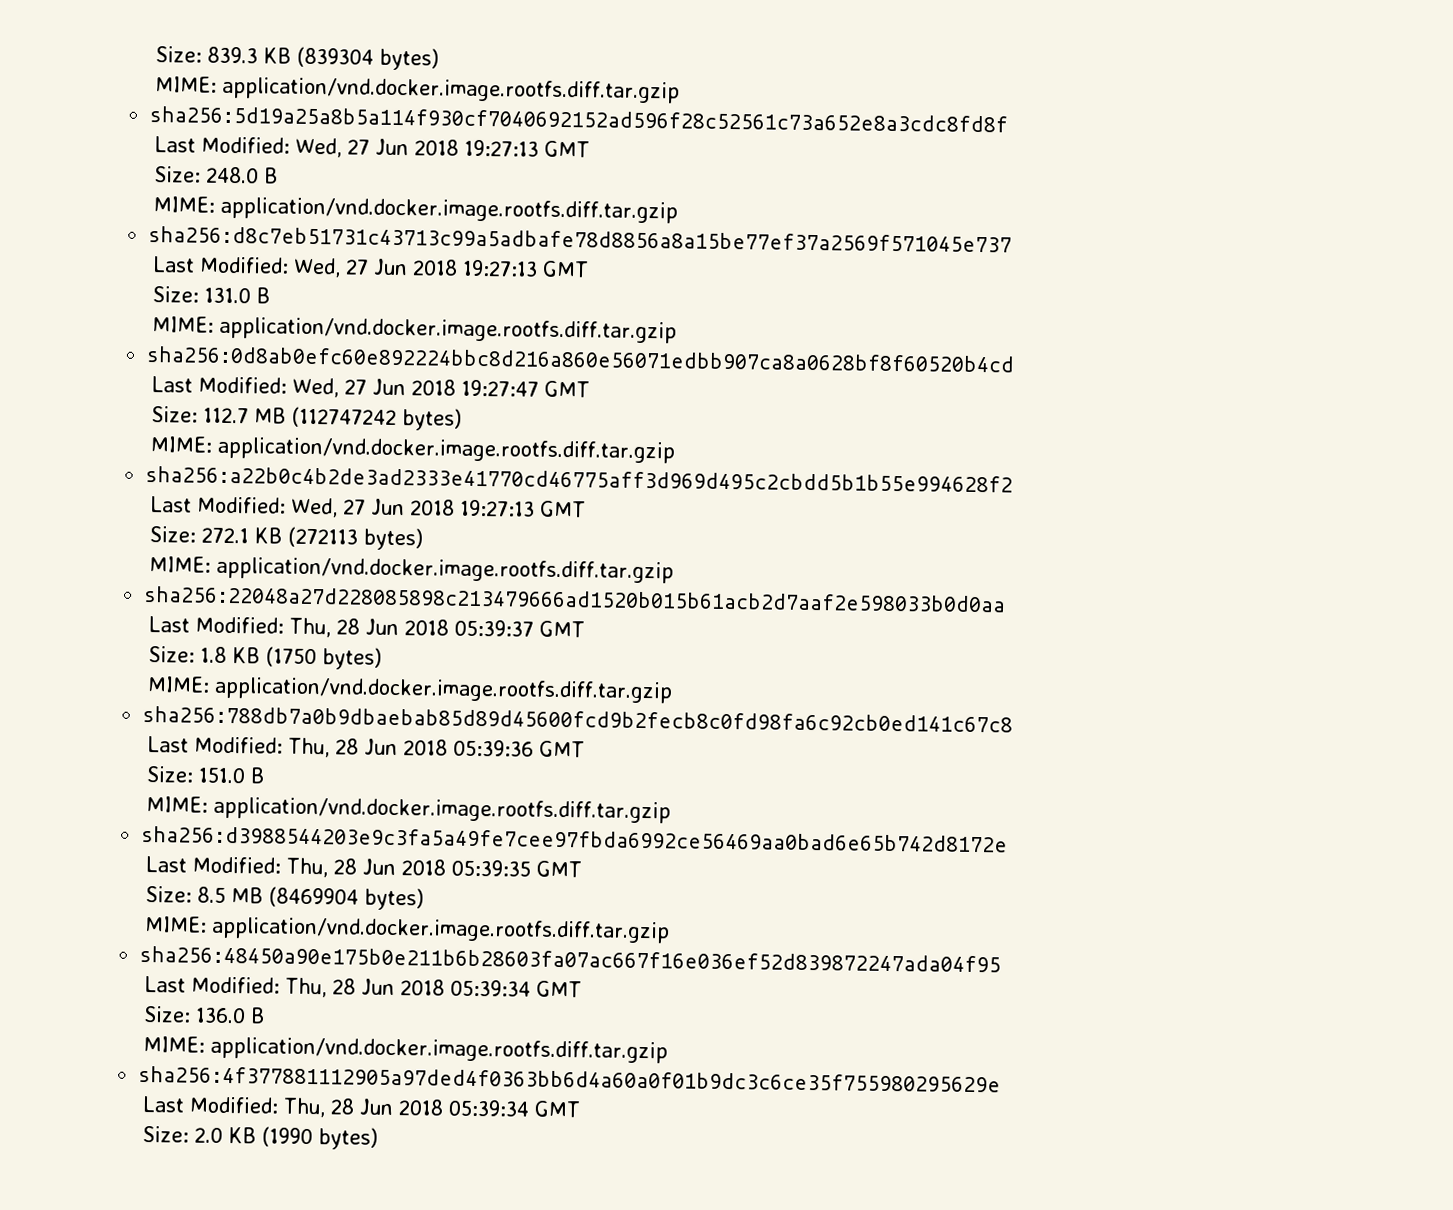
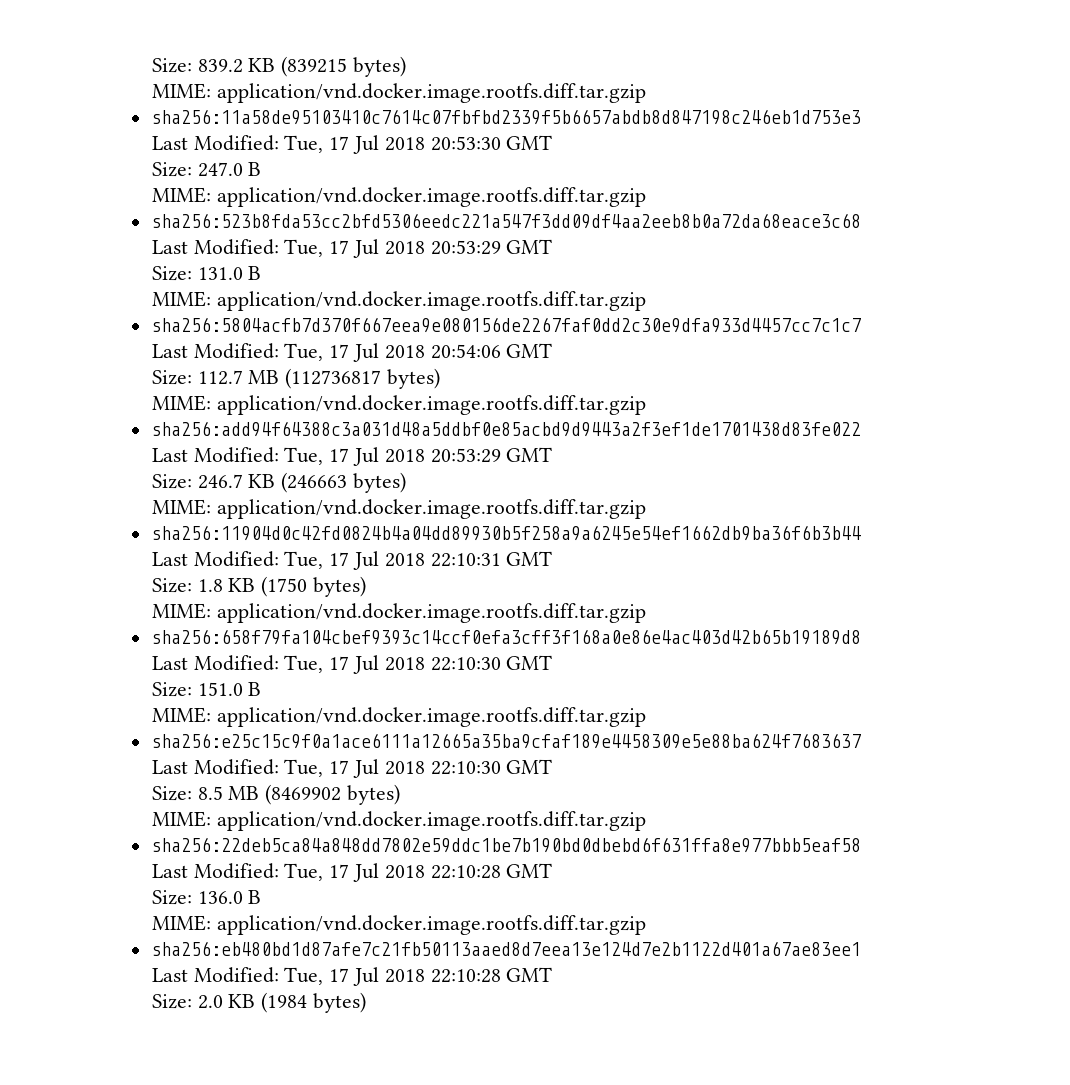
- Size: 839.3 KB (839304 bytes)
+ Size: 839.2 KB (839215 bytes)
  MIME: application/vnd.docker.image.rootfs.diff.tar.gzip
- sha256:5d19a25a8b5a114f930cf7040692152ad596f28c52561c73a652e8a3cdc8fd8f
- Last Modified: Wed, 27 Jun 2018 19:27:13 GMT
- Size: 248.0 B
+ sha256:11a58de95103410c7614c07fbfbd2339f5b6657abdb8d847198c246eb1d753e3
+ Last Modified: Tue, 17 Jul 2018 20:53:30 GMT
+ Size: 247.0 B
  MIME: application/vnd.docker.image.rootfs.diff.tar.gzip
- sha256:d8c7eb51731c43713c99a5adbafe78d8856a8a15be77ef37a2569f571045e737
- Last Modified: Wed, 27 Jun 2018 19:27:13 GMT
+ sha256:523b8fda53cc2bfd5306eedc221a547f3dd09df4aa2eeb8b0a72da68eace3c68
+ Last Modified: Tue, 17 Jul 2018 20:53:29 GMT
- sha256:0d8ab0efc60e892224bbc8d216a860e56071edbb907ca8a0628bf8f60520b4cd
- Last Modified: Wed, 27 Jun 2018 19:27:47 GMT
+ sha256:5804acfb7d370f667eea9e080156de2267faf0dd2c30e9dfa933d4457cc7c1c7
+ Last Modified: Tue, 17 Jul 2018 20:54:06 GMT
- Size: 112.7 MB (112747242 bytes)
+ Size: 112.7 MB (112736817 bytes)
  MIME: application/vnd.docker.image.rootfs.diff.tar.gzip
- sha256:a22b0c4b2de3ad2333e41770cd46775aff3d969d495c2cbdd5b1b55e994628f2
- Last Modified: Wed, 27 Jun 2018 19:27:13 GMT
- Size: 272.1 KB (272113 bytes)
+ sha256:add94f64388c3a031d48a5ddbf0e85acbd9d9443a2f3ef1de1701438d83fe022
+ Last Modified: Tue, 17 Jul 2018 20:53:29 GMT
+ Size: 246.7 KB (246663 bytes)
  MIME: application/vnd.docker.image.rootfs.diff.tar.gzip
- sha256:22048a27d228085898c213479666ad1520b015b61acb2d7aaf2e598033b0d0aa
- Last Modified: Thu, 28 Jun 2018 05:39:37 GMT
+ sha256:11904d0c42fd0824b4a04dd89930b5f258a9a6245e54ef1662db9ba36f6b3b44
+ Last Modified: Tue, 17 Jul 2018 22:10:31 GMT
- sha256:788db7a0b9dbaebab85d89d45600fcd9b2fecb8c0fd98fa6c92cb0ed141c67c8
- Last Modified: Thu, 28 Jun 2018 05:39:36 GMT
+ sha256:658f79fa104cbef9393c14ccf0efa3cff3f168a0e86e4ac403d42b65b19189d8
+ Last Modified: Tue, 17 Jul 2018 22:10:30 GMT
- sha256:d3988544203e9c3fa5a49fe7cee97fbda6992ce56469aa0bad6e65b742d8172e
- Last Modified: Thu, 28 Jun 2018 05:39:35 GMT
+ sha256:e25c15c9f0a1ace6111a12665a35ba9cfaf189e4458309e5e88ba624f7683637
+ Last Modified: Tue, 17 Jul 2018 22:10:30 GMT
- Size: 8.5 MB (8469904 bytes)
+ Size: 8.5 MB (8469902 bytes)
  MIME: application/vnd.docker.image.rootfs.diff.tar.gzip
- sha256:48450a90e175b0e211b6b28603fa07ac667f16e036ef52d839872247ada04f95
- Last Modified: Thu, 28 Jun 2018 05:39:34 GMT
+ sha256:22deb5ca84a848dd7802e59ddc1be7b190bd0dbebd6f631ffa8e977bbb5eaf58
+ Last Modified: Tue, 17 Jul 2018 22:10:28 GMT
- sha256:4f377881112905a97ded4f0363bb6d4a60a0f01b9dc3c6ce35f755980295629e
- Last Modified: Thu, 28 Jun 2018 05:39:34 GMT
+ sha256:eb480bd1d87afe7c21fb50113aaed8d7eea13e124d7e2b1122d401a67ae83ee1
+ Last Modified: Tue, 17 Jul 2018 22:10:28 GMT
- Size: 2.0 KB (1990 bytes)
+ Size: 2.0 KB (1984 bytes)

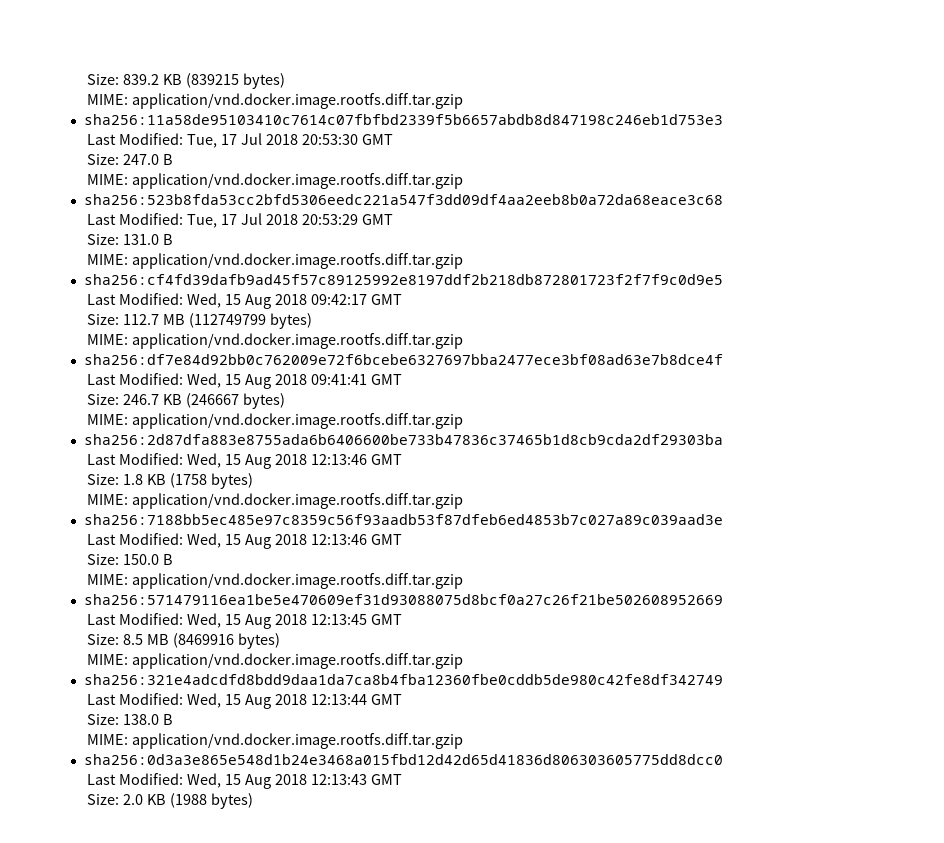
- sha256:5804acfb7d370f667eea9e080156de2267faf0dd2c30e9dfa933d4457cc7c1c7
- Last Modified: Tue, 17 Jul 2018 20:54:06 GMT
+ sha256:cf4fd39dafb9ad45f57c89125992e8197ddf2b218db872801723f2f7f9c0d9e5
+ Last Modified: Wed, 15 Aug 2018 09:42:17 GMT
- Size: 112.7 MB (112736817 bytes)
+ Size: 112.7 MB (112749799 bytes)
  MIME: application/vnd.docker.image.rootfs.diff.tar.gzip
- sha256:add94f64388c3a031d48a5ddbf0e85acbd9d9443a2f3ef1de1701438d83fe022
- Last Modified: Tue, 17 Jul 2018 20:53:29 GMT
+ sha256:df7e84d92bb0c762009e72f6bcebe6327697bba2477ece3bf08ad63e7b8dce4f
+ Last Modified: Wed, 15 Aug 2018 09:41:41 GMT
- Size: 246.7 KB (246663 bytes)
+ Size: 246.7 KB (246667 bytes)
  MIME: application/vnd.docker.image.rootfs.diff.tar.gzip
- sha256:11904d0c42fd0824b4a04dd89930b5f258a9a6245e54ef1662db9ba36f6b3b44
- Last Modified: Tue, 17 Jul 2018 22:10:31 GMT
+ sha256:2d87dfa883e8755ada6b6406600be733b47836c37465b1d8cb9cda2df29303ba
+ Last Modified: Wed, 15 Aug 2018 12:13:46 GMT
- Size: 1.8 KB (1750 bytes)
+ Size: 1.8 KB (1758 bytes)
  MIME: application/vnd.docker.image.rootfs.diff.tar.gzip
- sha256:658f79fa104cbef9393c14ccf0efa3cff3f168a0e86e4ac403d42b65b19189d8
- Last Modified: Tue, 17 Jul 2018 22:10:30 GMT
- Size: 151.0 B
+ sha256:7188bb5ec485e97c8359c56f93aadb53f87dfeb6ed4853b7c027a89c039aad3e
+ Last Modified: Wed, 15 Aug 2018 12:13:46 GMT
+ Size: 150.0 B
  MIME: application/vnd.docker.image.rootfs.diff.tar.gzip
- sha256:e25c15c9f0a1ace6111a12665a35ba9cfaf189e4458309e5e88ba624f7683637
- Last Modified: Tue, 17 Jul 2018 22:10:30 GMT
+ sha256:571479116ea1be5e470609ef31d93088075d8bcf0a27c26f21be502608952669
+ Last Modified: Wed, 15 Aug 2018 12:13:45 GMT
- Size: 8.5 MB (8469902 bytes)
+ Size: 8.5 MB (8469916 bytes)
  MIME: application/vnd.docker.image.rootfs.diff.tar.gzip
- sha256:22deb5ca84a848dd7802e59ddc1be7b190bd0dbebd6f631ffa8e977bbb5eaf58
- Last Modified: Tue, 17 Jul 2018 22:10:28 GMT
- Size: 136.0 B
+ sha256:321e4adcdfd8bdd9daa1da7ca8b4fba12360fbe0cddb5de980c42fe8df342749
+ Last Modified: Wed, 15 Aug 2018 12:13:44 GMT
+ Size: 138.0 B
  MIME: application/vnd.docker.image.rootfs.diff.tar.gzip
- sha256:eb480bd1d87afe7c21fb50113aaed8d7eea13e124d7e2b1122d401a67ae83ee1
- Last Modified: Tue, 17 Jul 2018 22:10:28 GMT
+ sha256:0d3a3e865e548d1b24e3468a015fbd12d42d65d41836d806303605775dd8dcc0
+ Last Modified: Wed, 15 Aug 2018 12:13:43 GMT
- Size: 2.0 KB (1984 bytes)
+ Size: 2.0 KB (1988 bytes)

